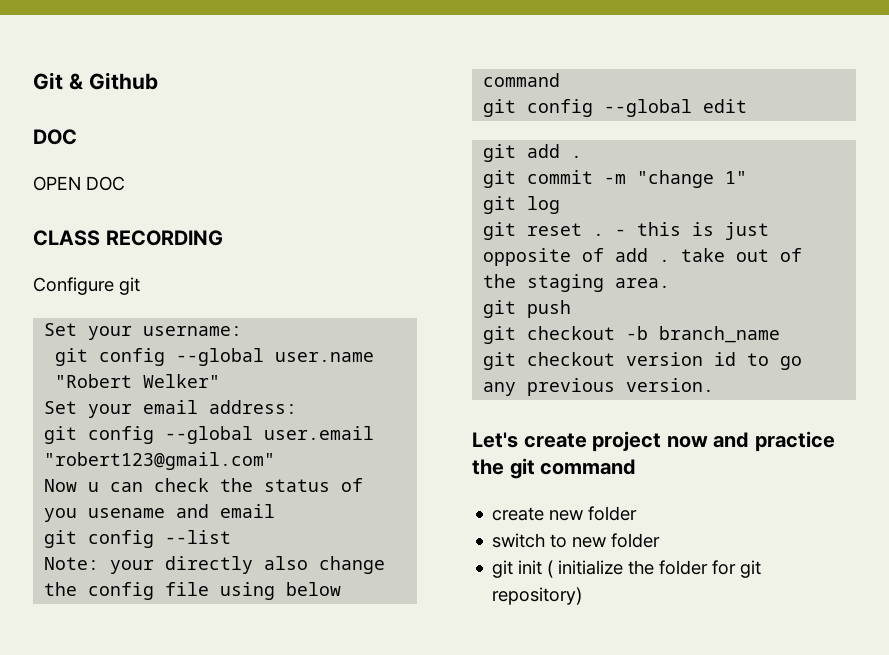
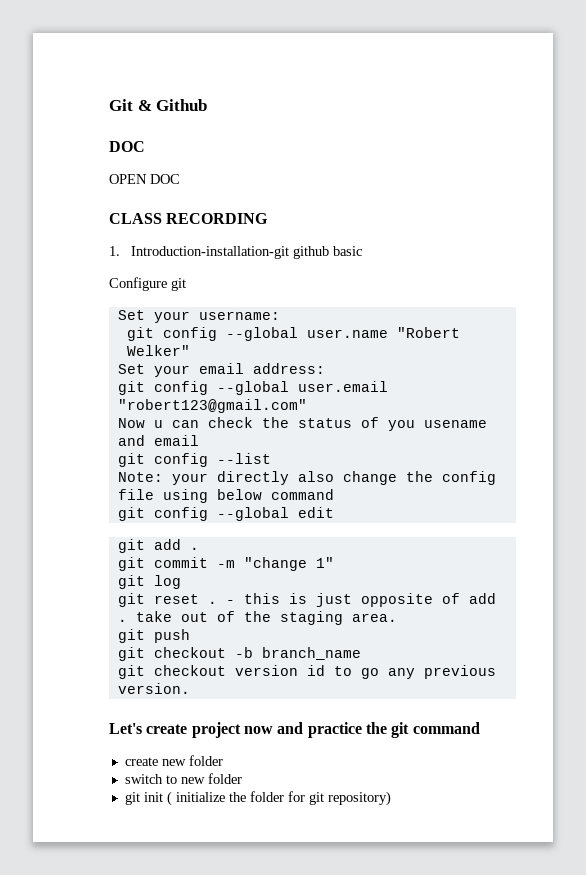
+ 1. Introduction-installation-git github basic

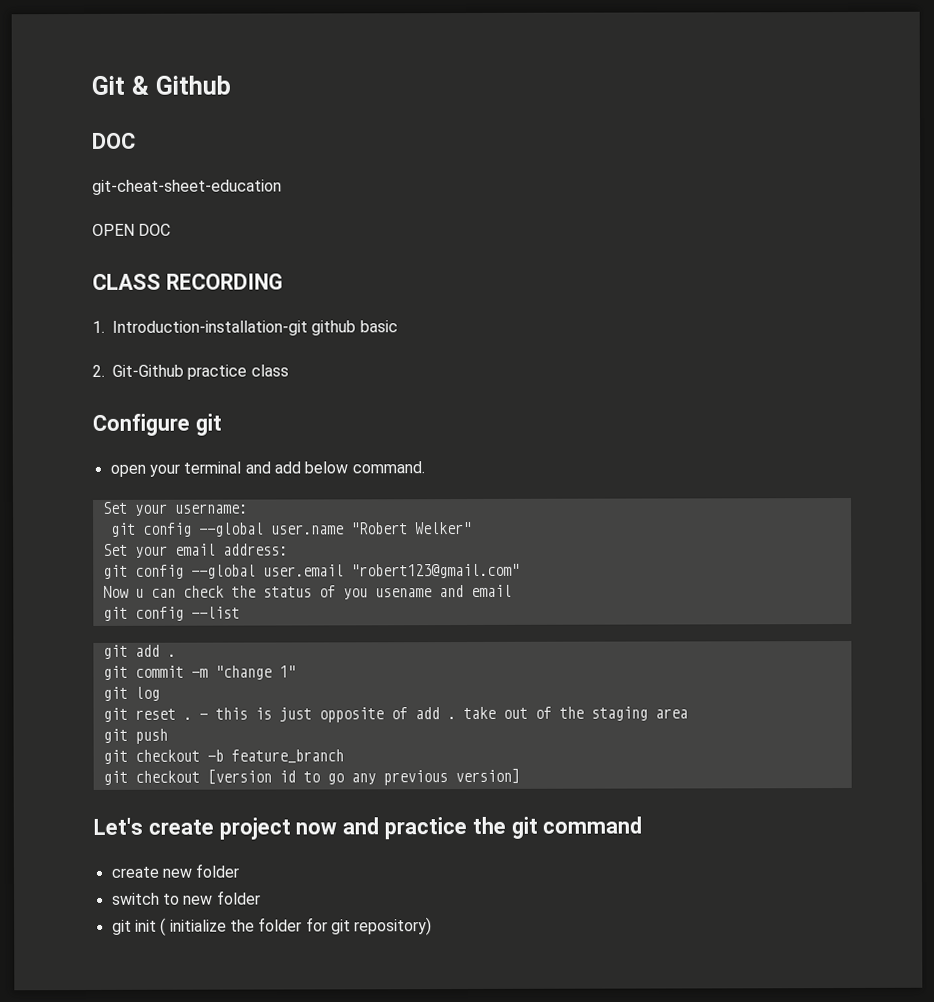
+ git-cheat-sheet-education
+ 2. Git-Github practice class
  Configure git
+ open your terminal and add below command.
- Note: your directly also change the config file using below command
- git config --global edit
- - this is just opposite of add . take out of the staging area.
+ - this is just opposite of add . take out of the staging area
- git checkout -b branch_name
- git checkout version id to go any previous version.
+ git checkout -b feature_branch
+ git checkout [version id to go any previous version]

